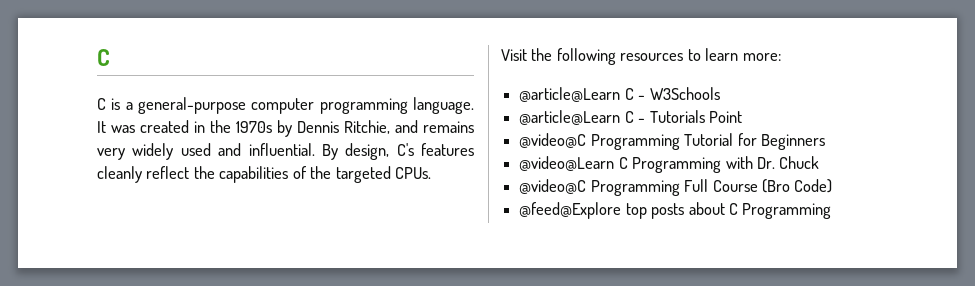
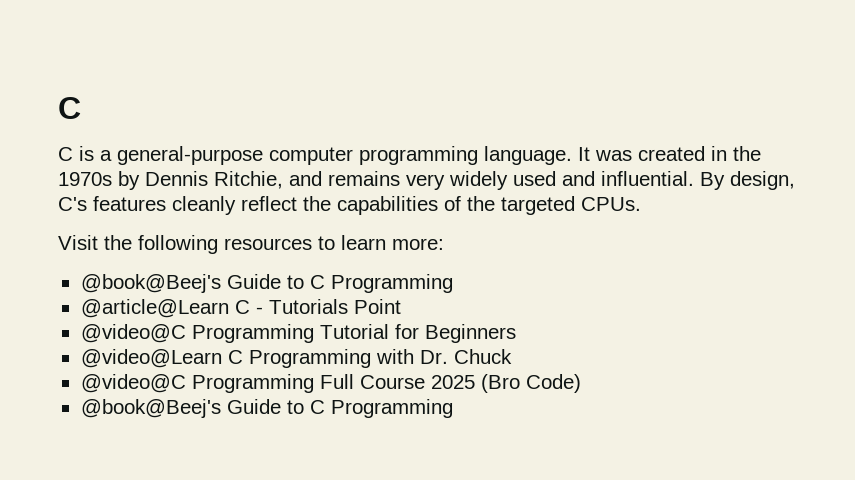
  Visit the following resources to learn more:
- @article@Learn C - W3Schools
+ @book@Beej's Guide to C Programming
- @video@C Programming Full Course (Bro Code)
- @feed@Explore top posts about C Programming
+ @video@C Programming Full Course 2025 (Bro Code)
+ @book@Beej's Guide to C Programming

